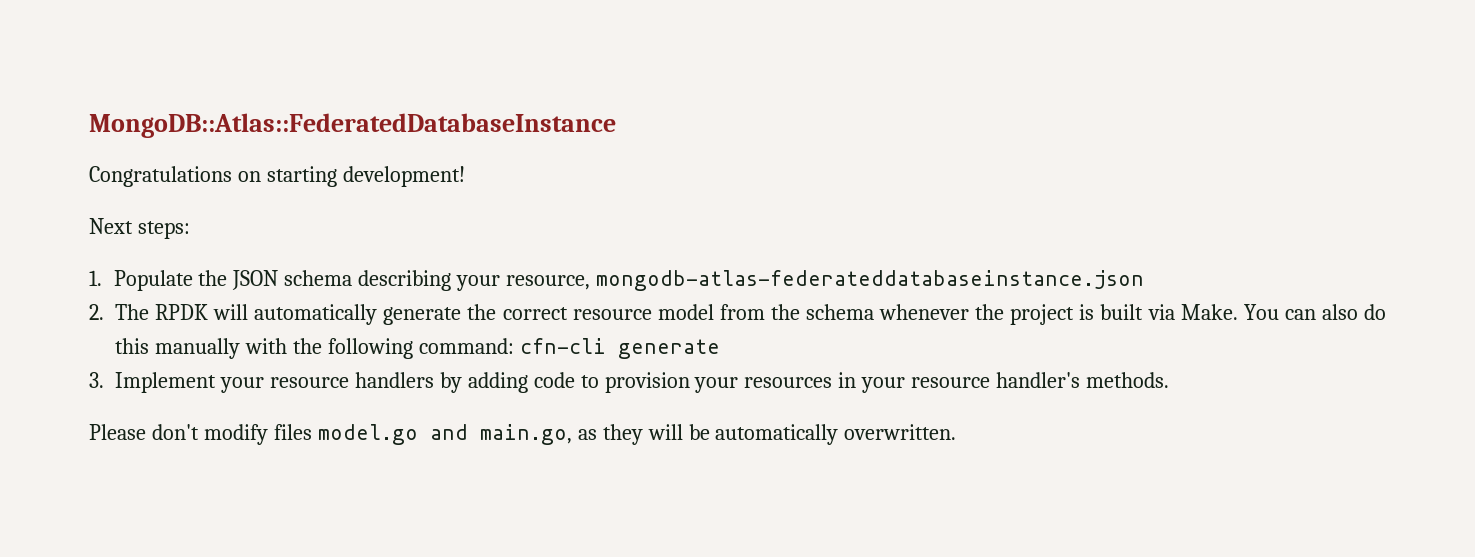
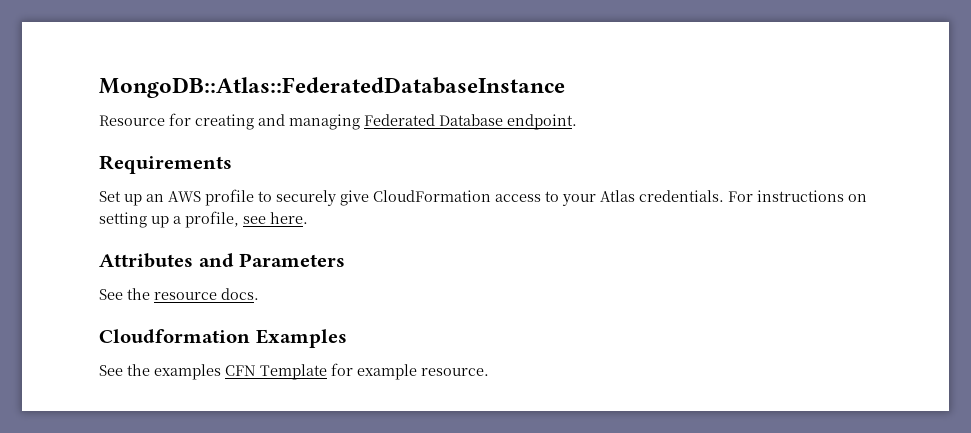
- Congratulations on starting development!
- Next steps:
- 1. Populate the JSON schema describing your resource, mongodb-atlas-federateddatabaseinstance.json
- 2. The RPDK will automatically generate the correct resource model from the schema whenever the project is built via Make. You can also do this manually with the following command: cfn-cli generate
- 3. Implement your resource handlers by adding code to provision your resources in your resource handler's methods.
- Please don't modify files model.go and main.go, as they will be automatically overwritten.
+ Resource for creating and managing Federated Database endpoint.
+ Requirements
+ Set up an AWS profile to securely give CloudFormation access to your Atlas credentials. For instructions on setting up a profile, see here.
+ Attributes and Parameters
+ See the resource docs.
+ Cloudformation Examples
+ See the examples CFN Template for example resource.

